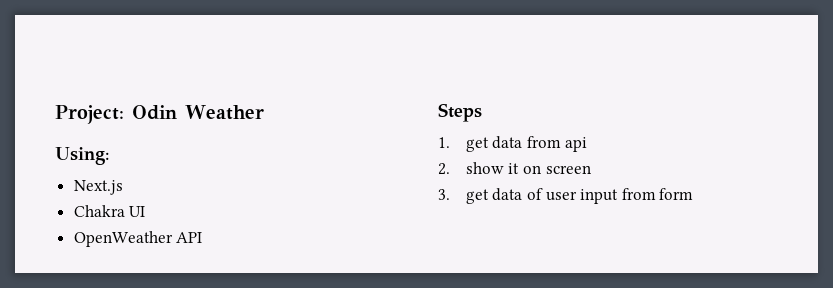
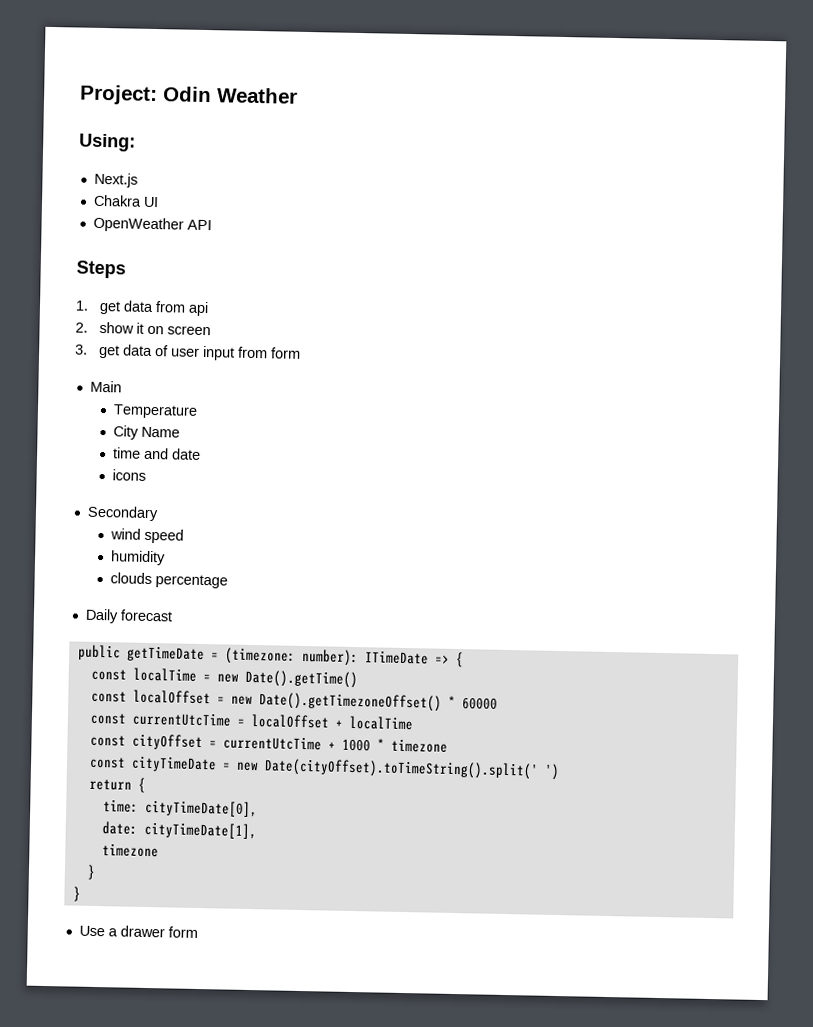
+ Main
+ Temperature
+ City Name
+ time and date
+ icons
+ Secondary
+ wind speed
+ humidity
+ clouds percentage
+ Daily forecast
+ public getTimeDate = (timezone: number): ITimeDate => {
+ const localTime = new Date().getTime()
+ const localOffset = new Date().getTimezoneOffset() * 60000
+ const currentUtcTime = localOffset + localTime
+ const cityOffset = currentUtcTime + 1000 * timezone
+ const cityTimeDate = new Date(cityOffset).toTimeString().split(' ')
+ return {
+ time: cityTimeDate[0],
+ date: cityTimeDate[1],
+ timezone
+ }
+ }
+ Use a drawer form

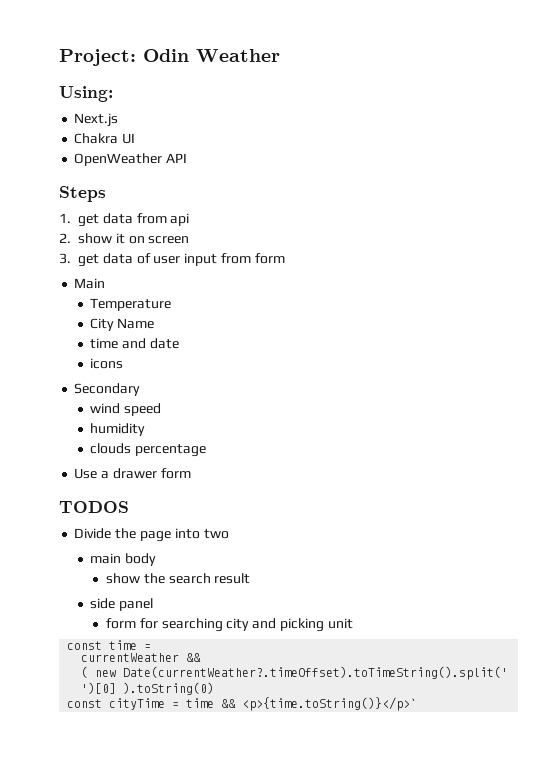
- Daily forecast
- public getTimeDate = (timezone: number): ITimeDate => {
- const localTime = new Date().getTime()
- const localOffset = new Date().getTimezoneOffset() * 60000
- const currentUtcTime = localOffset + localTime
- const cityOffset = currentUtcTime + 1000 * timezone
- const cityTimeDate = new Date(cityOffset).toTimeString().split(' ')
- return {
- time: cityTimeDate[0],
- date: cityTimeDate[1],
- timezone
- }
- }
  Use a drawer form
+ TODOS
+ Divide the page into two
+ main body
+ show the search result
+ side panel
+ form for searching city and picking unit
+ const time =
+ currentWeather &&
+ ( new Date(currentWeather?.timeOffset).toTimeString().split(' ')[0] ).toString(0)
+ const cityTime = time && <p>{time.toString()}</p>`

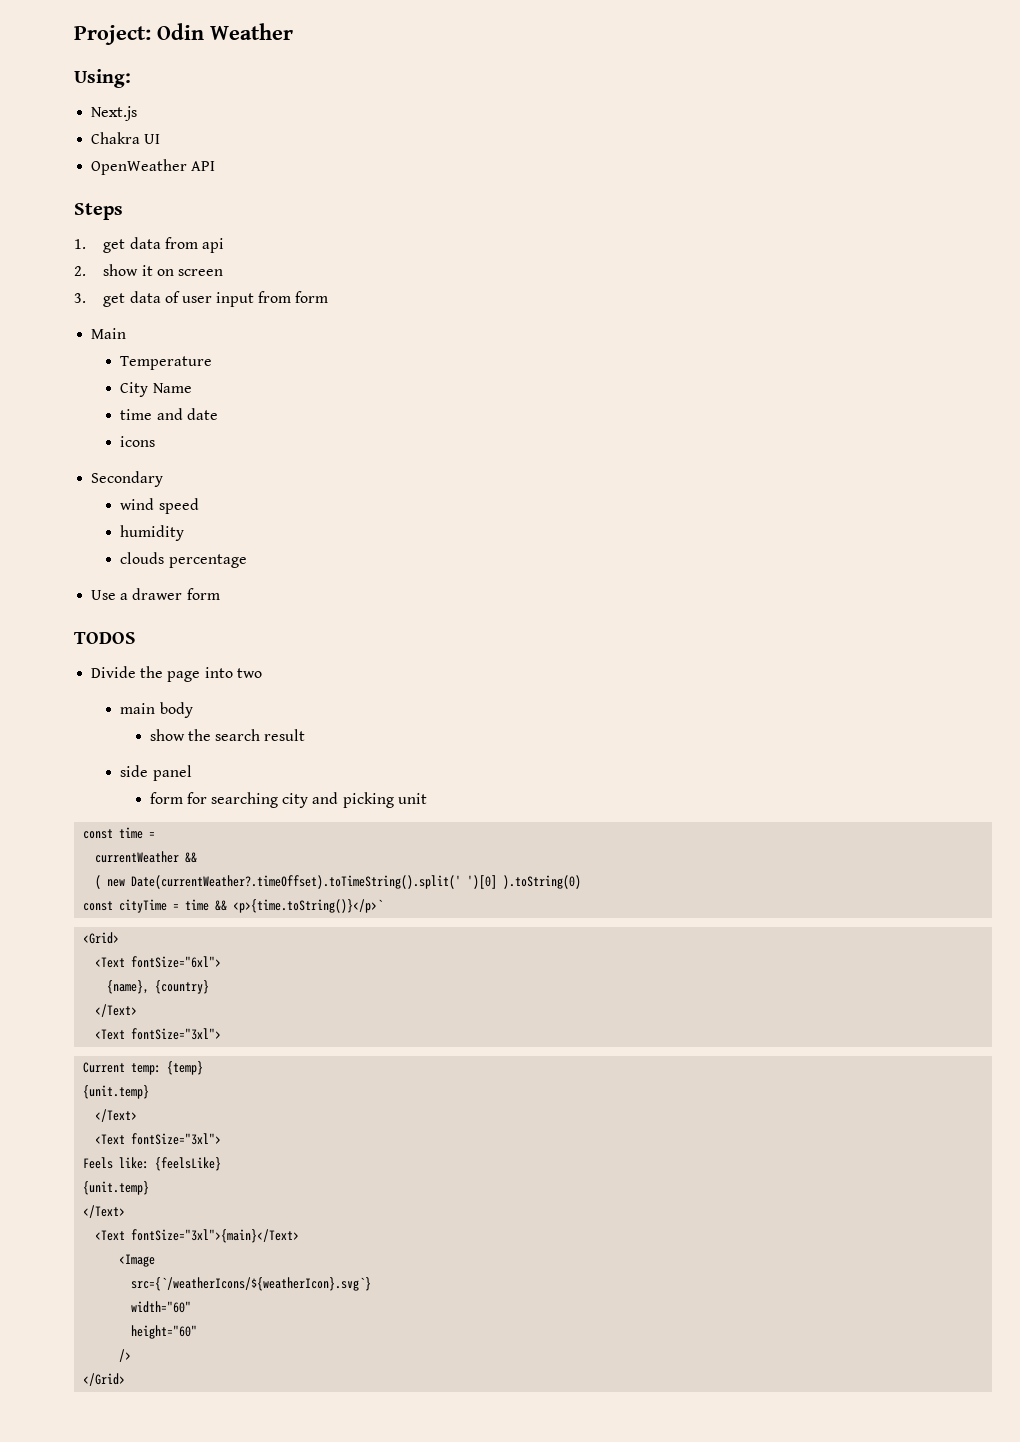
+ <Grid>
+ <Text fontSize="6xl">
+ {name}, {country}
+ </Text>
+ <Text fontSize="3xl">
+ Current temp: {temp}
+ {unit.temp}
+ </Text>
+ <Text fontSize="3xl">
+ Feels like: {feelsLike}
+ {unit.temp}
+ </Text>
+ <Text fontSize="3xl">{main}</Text>
+ <Image
+ src={`/weatherIcons/${weatherIcon}.svg`}
+ width="60"
+ height="60"
+ />
+ </Grid>

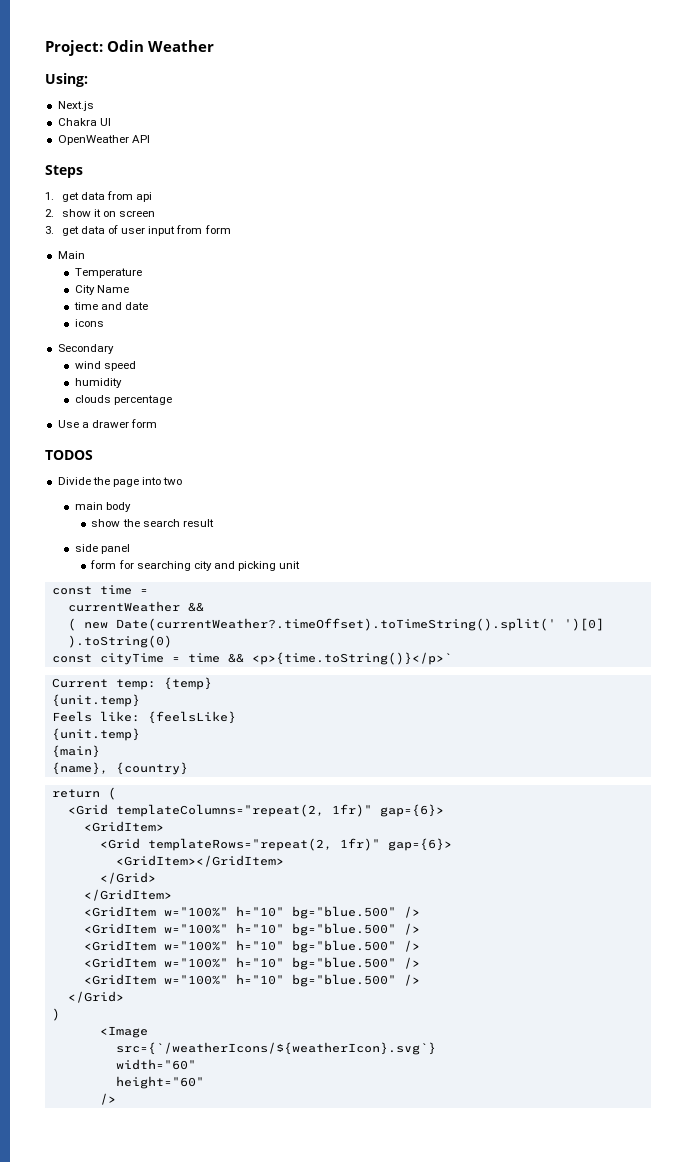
- <Grid>
- <Text fontSize="6xl">
- {name}, {country}
- </Text>
- <Text fontSize="3xl">
  Current temp: {temp}
  {unit.temp}
- </Text>
- <Text fontSize="3xl">
  Feels like: {feelsLike}
  {unit.temp}
- </Text>
- <Text fontSize="3xl">{main}</Text>
+ {main}
+ {name}, {country}
+ return (
+ <Grid templateColumns="repeat(2, 1fr)" gap={6}>
+ <GridItem>
+ <Grid templateRows="repeat(2, 1fr)" gap={6}>
+ <GridItem></GridItem>
+ </Grid>
+ </GridItem>
+ <GridItem w="100%" h="10" bg="blue.500" />
+ <GridItem w="100%" h="10" bg="blue.500" />
+ <GridItem w="100%" h="10" bg="blue.500" />
+ <GridItem w="100%" h="10" bg="blue.500" />
+ <GridItem w="100%" h="10" bg="blue.500" />
+ </Grid>
+ )
- </Grid>

